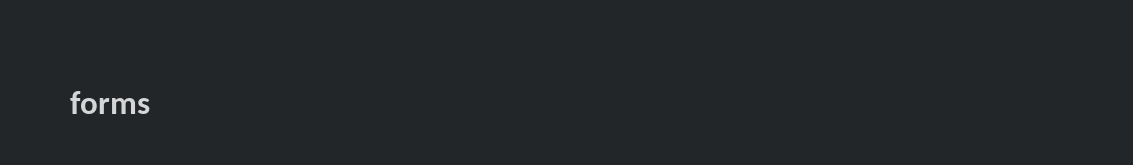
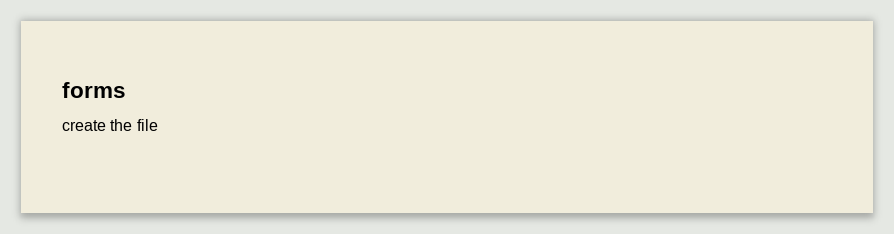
+ create the file

